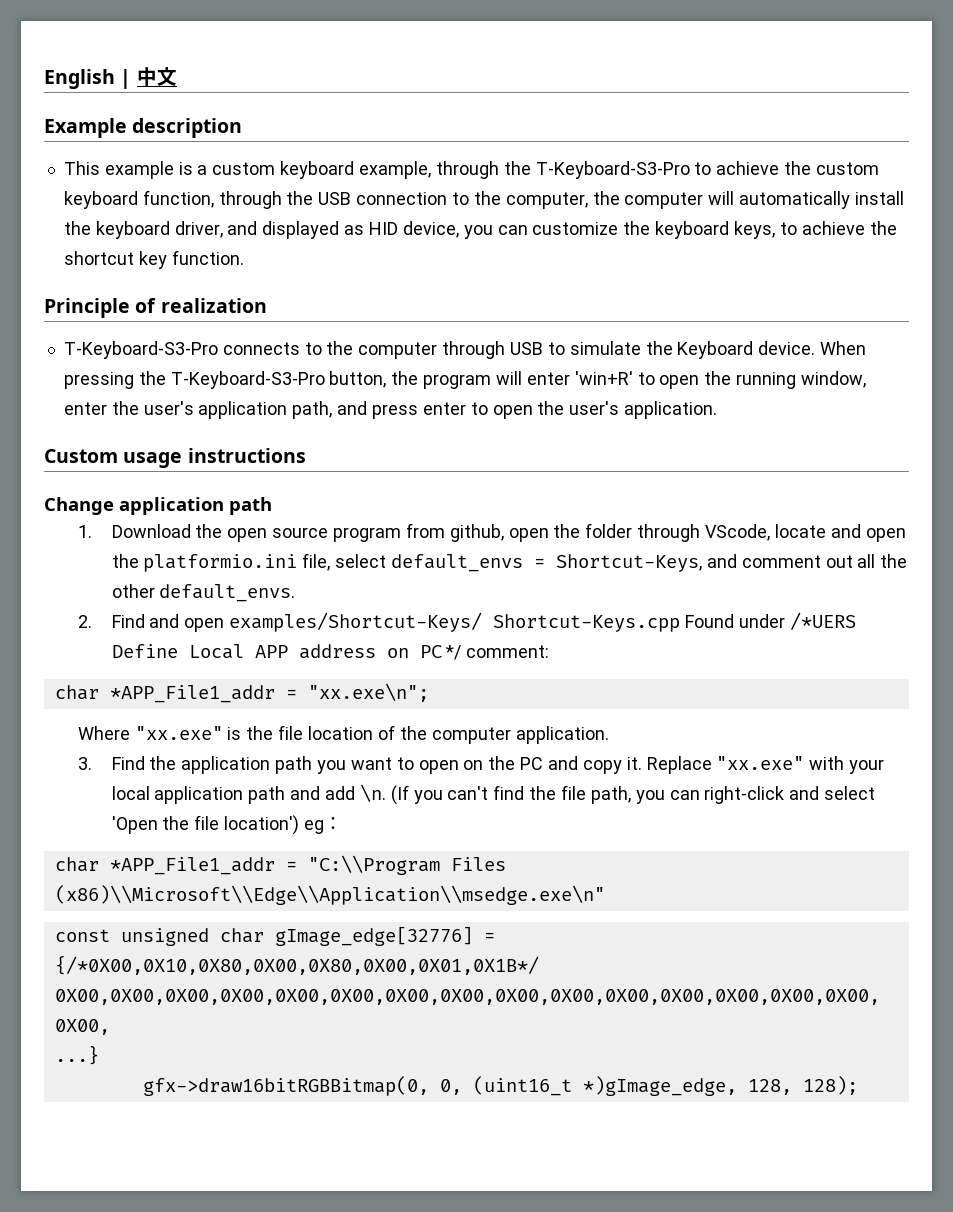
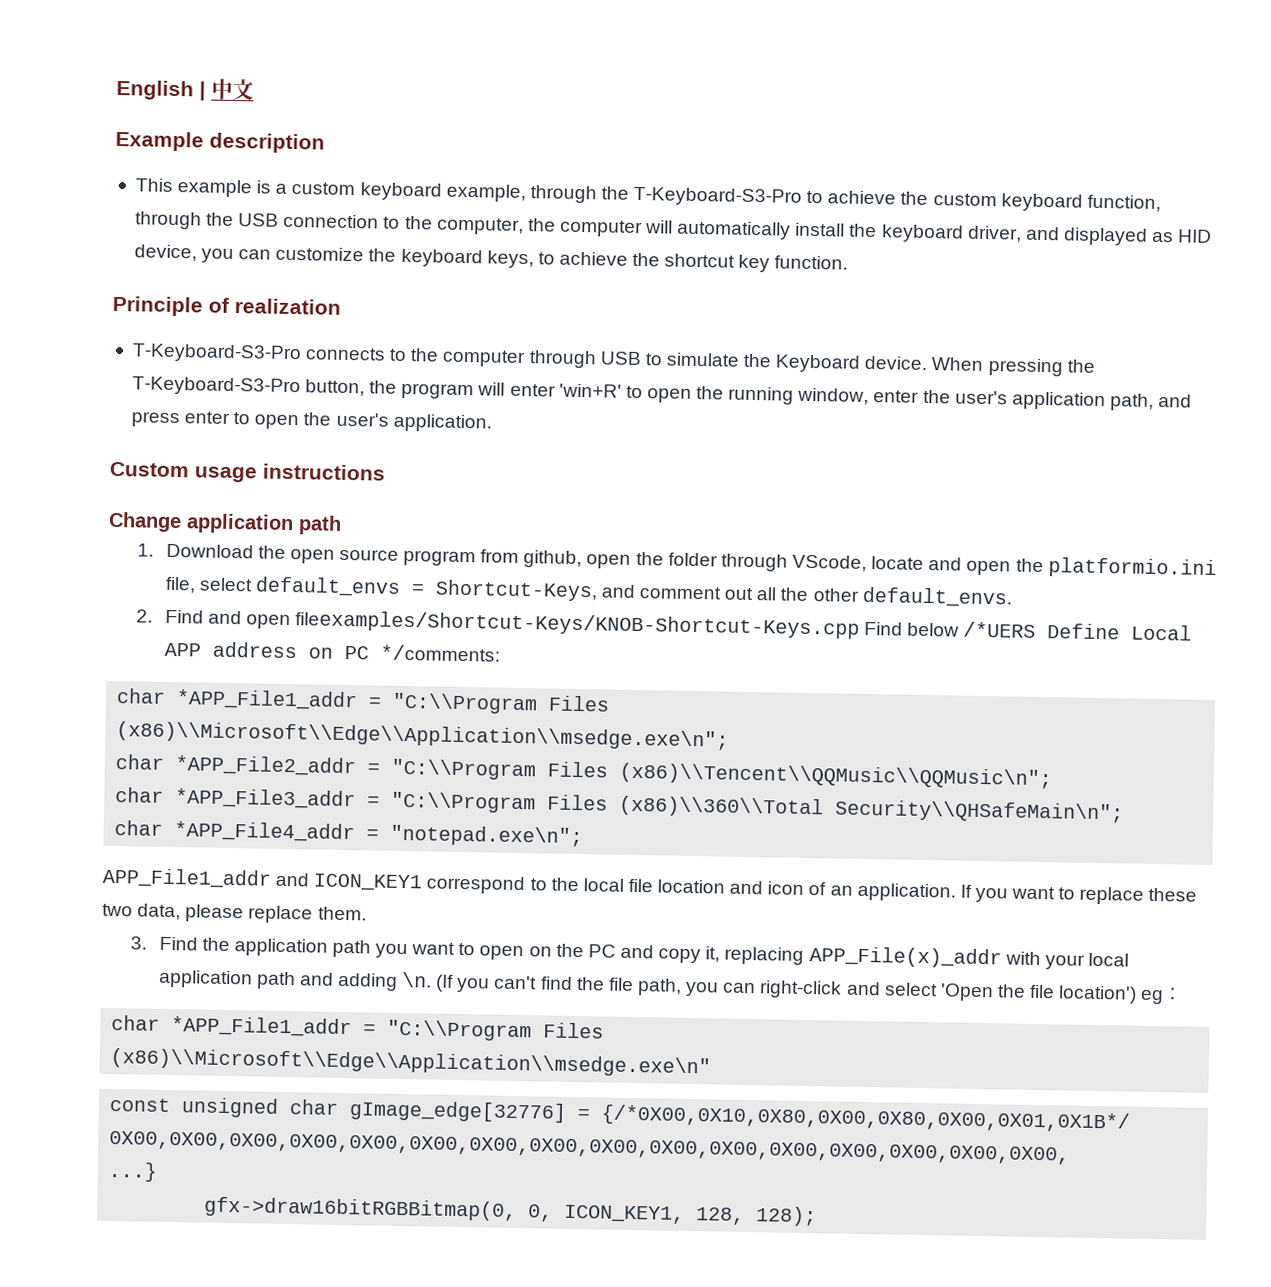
- 2. Find and open examples/Shortcut-Keys/ Shortcut-Keys.cpp Found under /*UERS Define Local APP address on PC */ comment:
- char *APP_File1_addr = "xx.exe\n";
- Where "xx.exe" is the file location of the computer application.
+ 2. Find and open fileexamples/Shortcut-Keys/KNOB-Shortcut-Keys.cpp Find below /*UERS Define Local APP address on PC */comments:
+ char *APP_File1_addr = "C:\\Program Files (x86)\\Microsoft\\Edge\\Application\\msedge.exe\n";
+ char *APP_File2_addr = "C:\\Program Files (x86)\\Tencent\\QQMusic\\QQMusic\n";
+ char *APP_File3_addr = "C:\\Program Files (x86)\\360\\Total Security\\QHSafeMain\n";
+ char *APP_File4_addr = "notepad.exe\n";
+ APP_File1_addr and ICON_KEY1 correspond to the local file location and icon of an application. If you want to replace these two data, please replace them.
- 3. Find the application path you want to open on the PC and copy it. Replace "xx.exe" with your local application path and add \n.
+ 3. Find the application path you want to open on the PC and copy it, replacing APP_File(x)_addr with your local application path and adding \n.
- gfx->draw16bitRGBBitmap(0, 0, (uint16_t *)gImage_edge, 128, 128);
+ gfx->draw16bitRGBBitmap(0, 0, ICON_KEY1, 128, 128);

